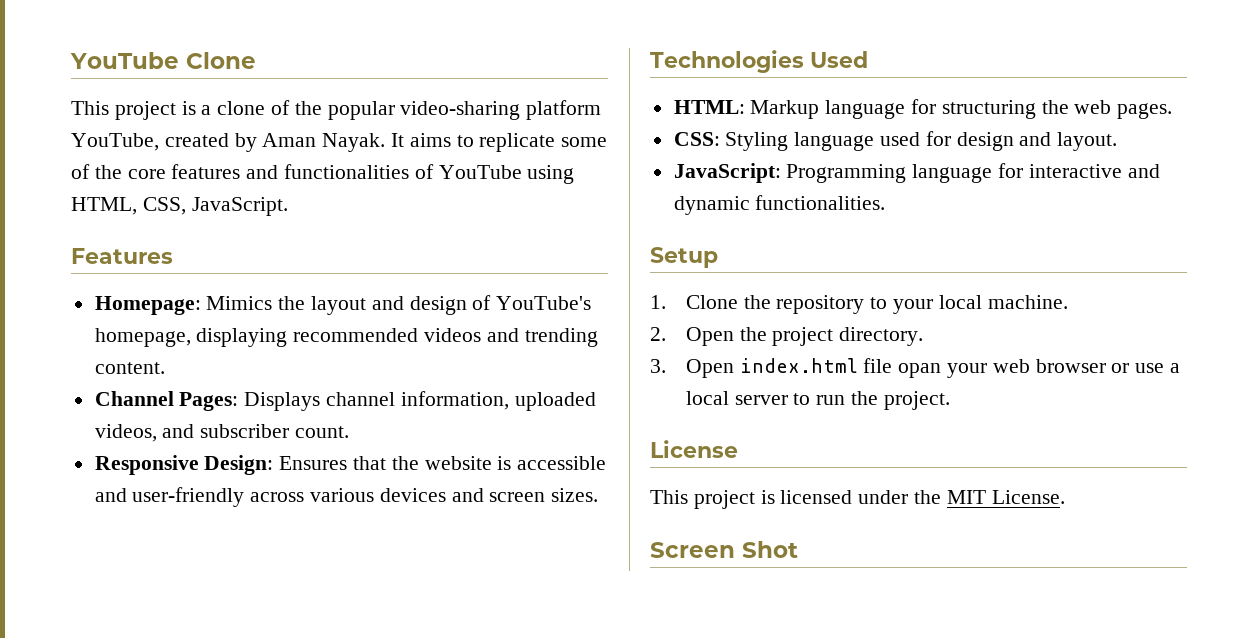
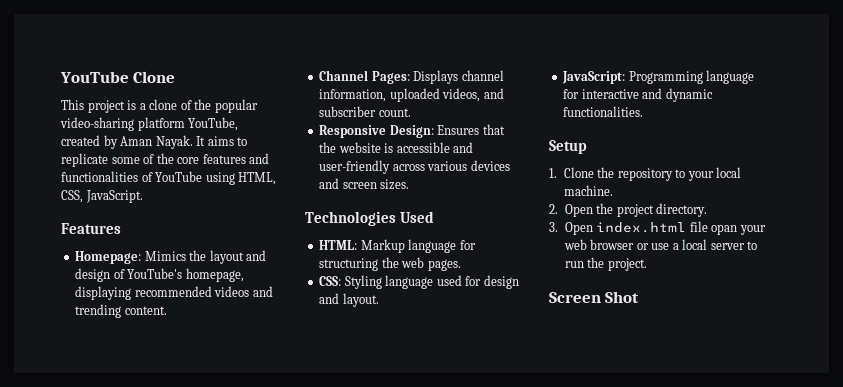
- License
- This project is licensed under the MIT License.

